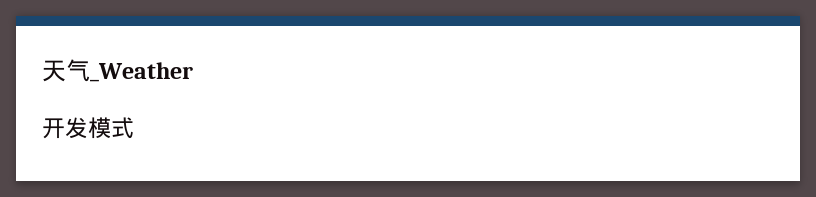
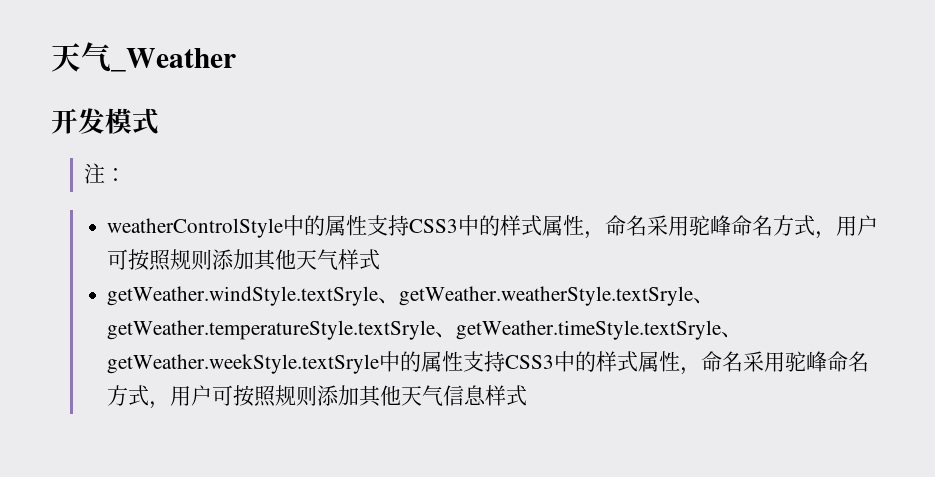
+ 注：
+ weatherControlStyle中的属性支持CSS3中的样式属性，命名采用驼峰命名方式，用户可按照规则添加其他天气样式
+ getWeather.windStyle.textSryle、getWeather.weatherStyle.textSryle、getWeather.temperatureStyle.textSryle、getWeather.timeStyle.textSryle、getWeather.weekStyle.textSryle中的属性支持CSS3中的样式属性，命名采用驼峰命名方式，用户可按照规则添加其他天气信息样式

